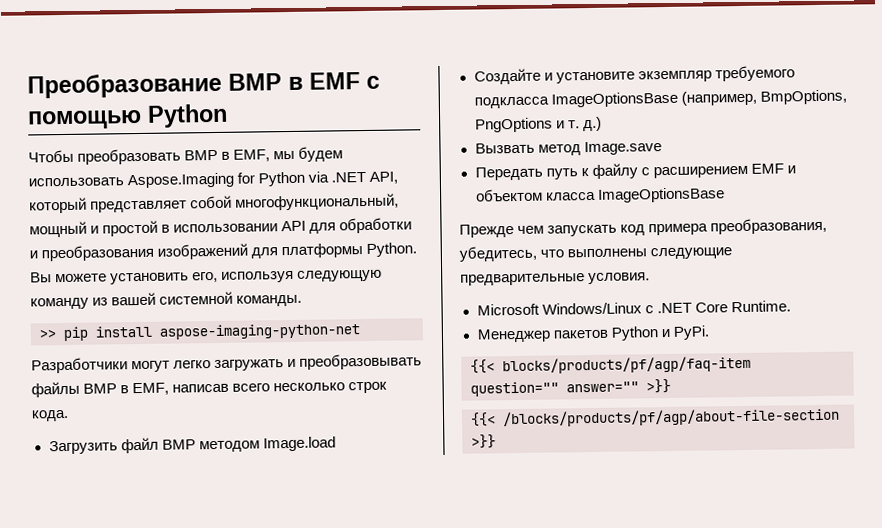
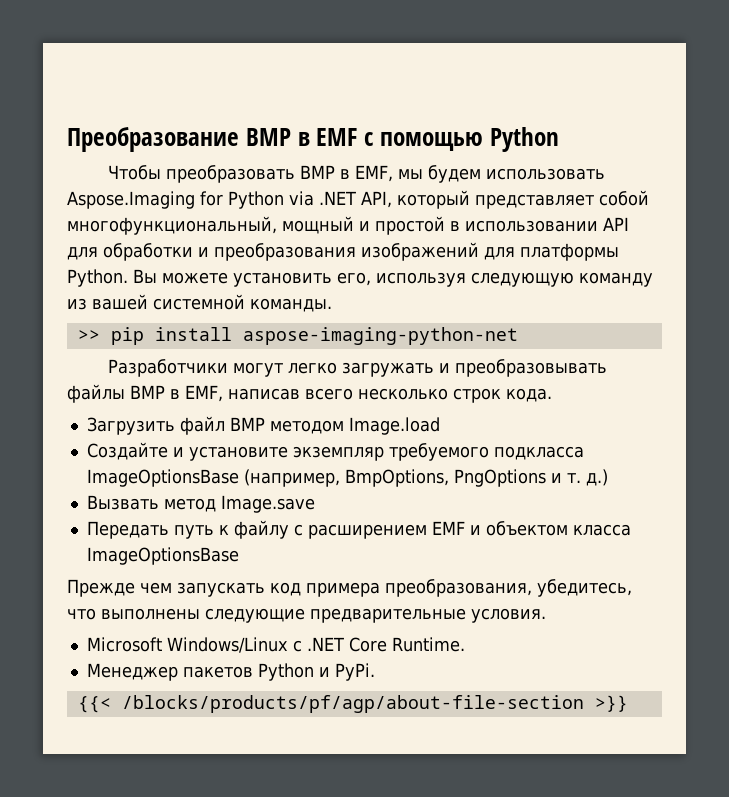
- {{< blocks/products/pf/agp/faq-item question="" answer="" >}}

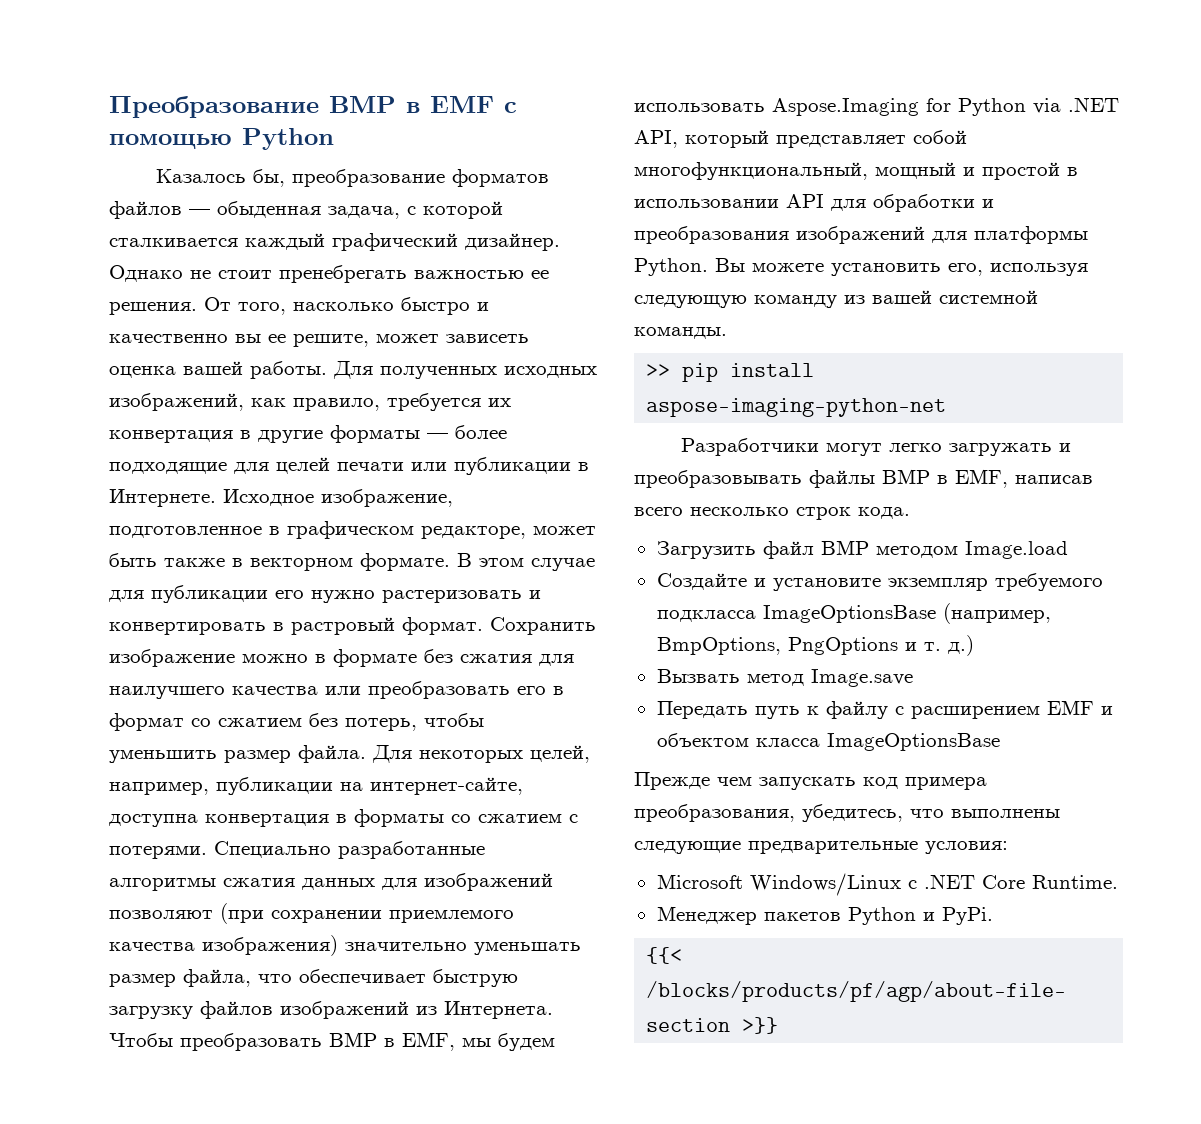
+ Казалось бы, преобразование форматов файлов — обыденная задача, с которой сталкивается каждый графический дизайнер. Однако не стоит пренебрегать важностью ее решения. От того, насколько быстро и качественно вы ее решите, может зависеть оценка вашей работы. Для полученных исходных изображений, как правило, требуется их конвертация в другие форматы — более подходящие для целей печати или публикации в Интернете. Исходное изображение, подготовленное в графическом редакторе, может быть также в векторном формате. В этом случае для публикации его нужно растеризовать и конвертировать в растровый формат. Сохранить изображение можно в формате без сжатия для наилучшего качества или преобразовать его в формат со сжатием без потерь, чтобы уменьшить размер файла. Для некоторых целей, например, публикации на интернет-сайте, доступна конвертация в форматы со сжатием с потерями. Специально разработанные алгоритмы сжатия данных для изображений позволяют (при сохранении приемлемого качества изображения) значительно уменьшать размер файла, что обеспечивает быструю загрузку файлов изображений из Интернета.
- Прежде чем запускать код примера преобразования, убедитесь, что выполнены следующие предварительные условия.
+ Прежде чем запускать код примера преобразования, убедитесь, что выполнены следующие предварительные условия:

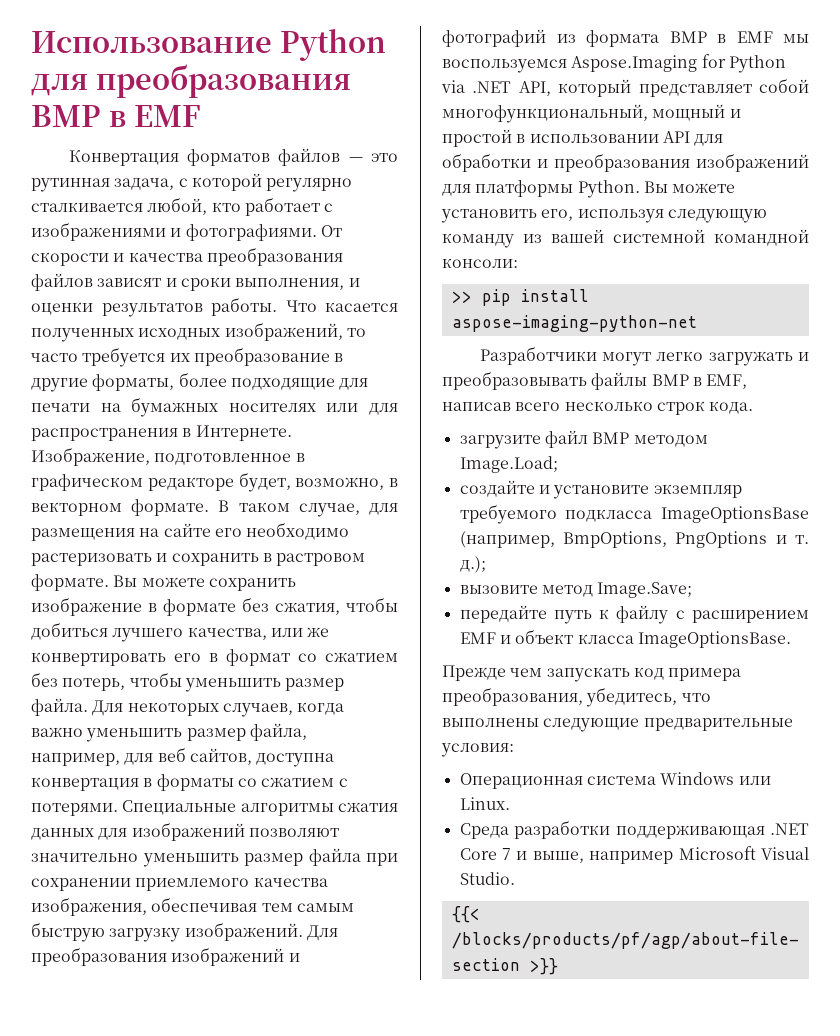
- Преобразование BMP в EMF с помощью Python
- Казалось бы, преобразование форматов файлов — обыденная задача, с которой сталкивается каждый графический дизайнер. Однако не стоит пренебрегать важностью ее решения. От того, насколько быстро и качественно вы ее решите, может зависеть оценка вашей работы. Для полученных исходных изображений, как правило, требуется их конвертация в другие форматы — более подходящие для целей печати или публикации в Интернете. Исходное изображение, подготовленное в графическом редакторе, может быть также в векторном формате. В этом случае для публикации его нужно растеризовать и конвертировать в растровый формат. Сохранить изображение можно в формате без сжатия для наилучшего качества или преобразовать его в формат со сжатием без потерь, чтобы уменьшить размер файла.
+ Использование Python для преобразования BMP в EMF
+ Конвертация форматов файлов — это рутинная задача, с которой регулярно сталкивается любой, кто работает с изображениями и фотографиями. От скорости и качества преобразования файлов зависят и сроки выполнения, и оценки результатов работы. Что касается полученных исходных изображений, то часто требуется их преобразование в другие форматы, более подходящие для печати на бумажных носителях или для распространения в Интернете. Изображение, подготовленное в графическом редакторе будет, возможно, в векторном формате. В таком случае, для размещения на сайте его необходимо растеризовать и сохранить в растровом формате. Вы можете сохранить изображение в формате без сжатия, чтобы добиться лучшего качества, или же конвертировать его в формат со сжатием без потерь, чтобы уменьшить размер файла.
- Для некоторых целей, например, публикации на интернет-сайте, доступна конвертация в форматы со сжатием с потерями.
+ Для некоторых случаев, когда важно уменьшить размер файла, например, для веб сайтов, доступна конвертация в форматы со сжатием с потерями.
- Специально разработанные алгоритмы сжатия данных для изображений позволяют (при сохранении приемлемого качества изображения) значительно уменьшать размер файла, что обеспечивает быструю загрузку файлов изображений из Интернета. Чтобы преобразовать BMP в EMF, мы будем использовать Aspose.Imaging for Python via .NET API, который представляет собой многофункциональный, мощный и простой в использовании API для обработки и преобразования изображений для платформы Python.
+ Специальные алгоритмы сжатия данных для изображений позволяют значительно уменьшить размер файла при сохранении приемлемого качества изображения, обеспечивая тем самым быструю загрузку изображений. Для преобразования изображений и фотографий из формата BMP в EMF мы воспользуемся Aspose.Imaging for Python via .NET API, который представляет собой многофункциональный, мощный и простой в использовании API для обработки и преобразования изображений для платформы Python.
- Вы можете установить его, используя следующую команду из вашей системной команды.
+ Вы можете установить его, используя следующую команду из вашей системной командной консоли:
- Загрузить файл BMP методом Image.load
- Создайте и установите экземпляр требуемого подкласса ImageOptionsBase (например, BmpOptions, PngOptions и т. д.)
- Вызвать метод Image.save
- Передать путь к файлу с расширением EMF и объектом класса ImageOptionsBase
+ загрузите файл BMP методом Image.Load;
+ создайте и установите экземпляр требуемого подкласса ImageOptionsBase (например, BmpOptions, PngOptions и т. д.);
+ вызовите метод Image.Save;
+ передайте путь к файлу с расширением EMF и объект класса ImageOptionsBase.
- Microsoft Windows/Linux с .NET Core Runtime.
- Менеджер пакетов Python и PyPi.
+ Операционная система Windows или Linux.
+ Среда разработки поддерживающая .NET Core 7 и выше, например Microsoft Visual Studio.

